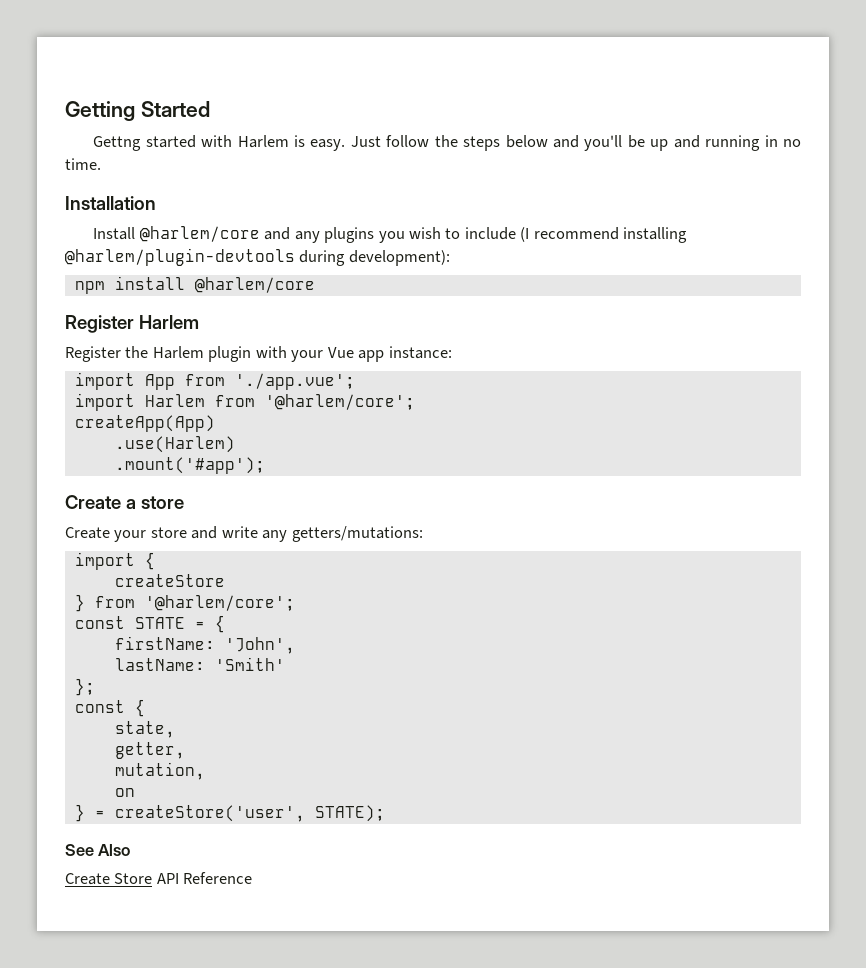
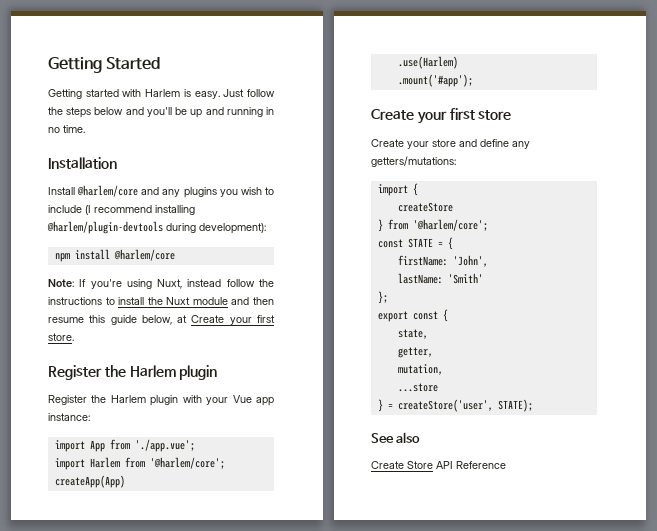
- Gettng started with Harlem is easy.
+ Getting started with Harlem is easy.
- Register Harlem
+ Note: If you're using Nuxt, instead follow the instructions to install the Nuxt module and then resume this guide below, at Create your first store.
+ Register the Harlem plugin
- Create a store
+ Create your first store
- Create your store and write any getters/mutations:
+ Create your store and define any getters/mutations:
- const {
+ export const {
- on
+ ...store
- See Also
+ See also

